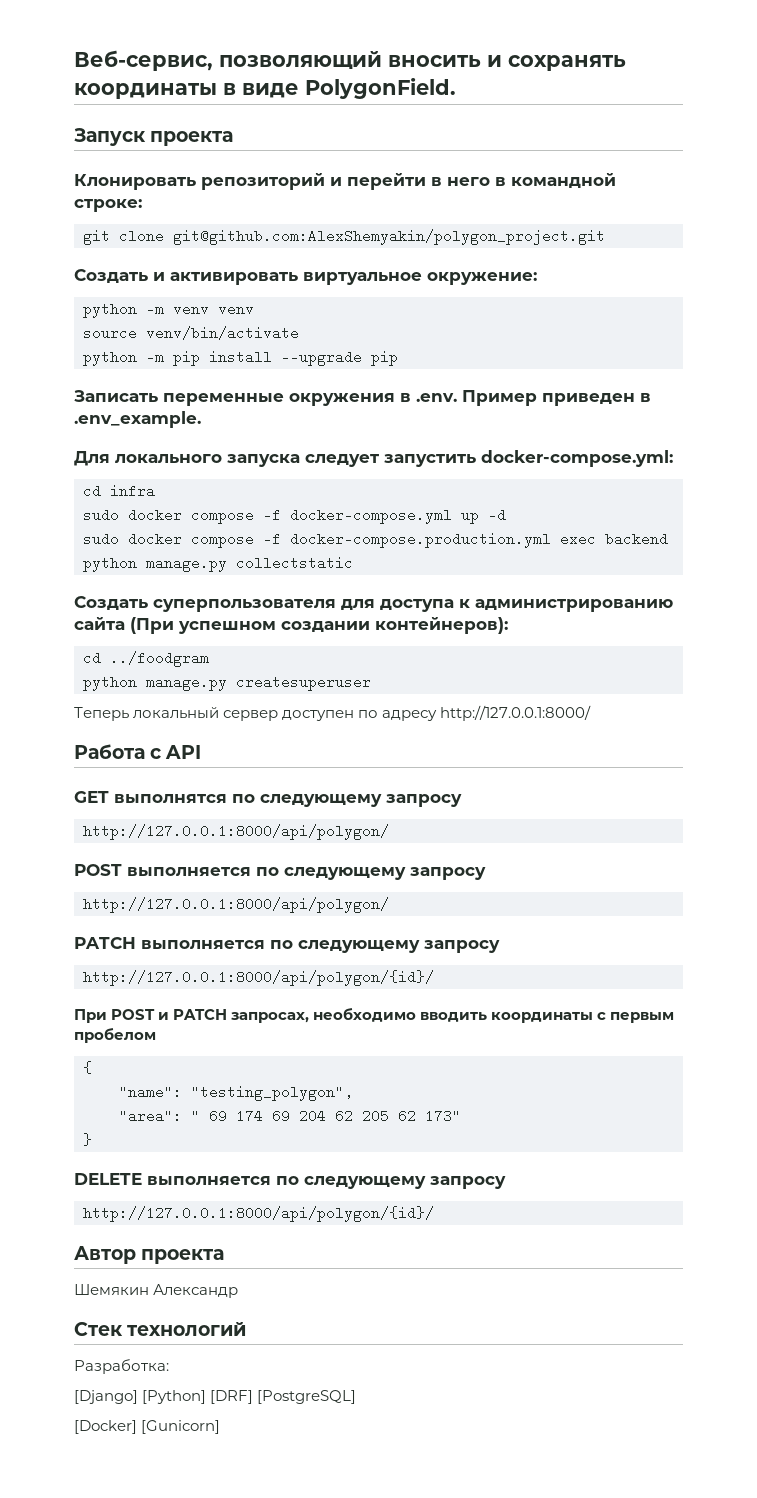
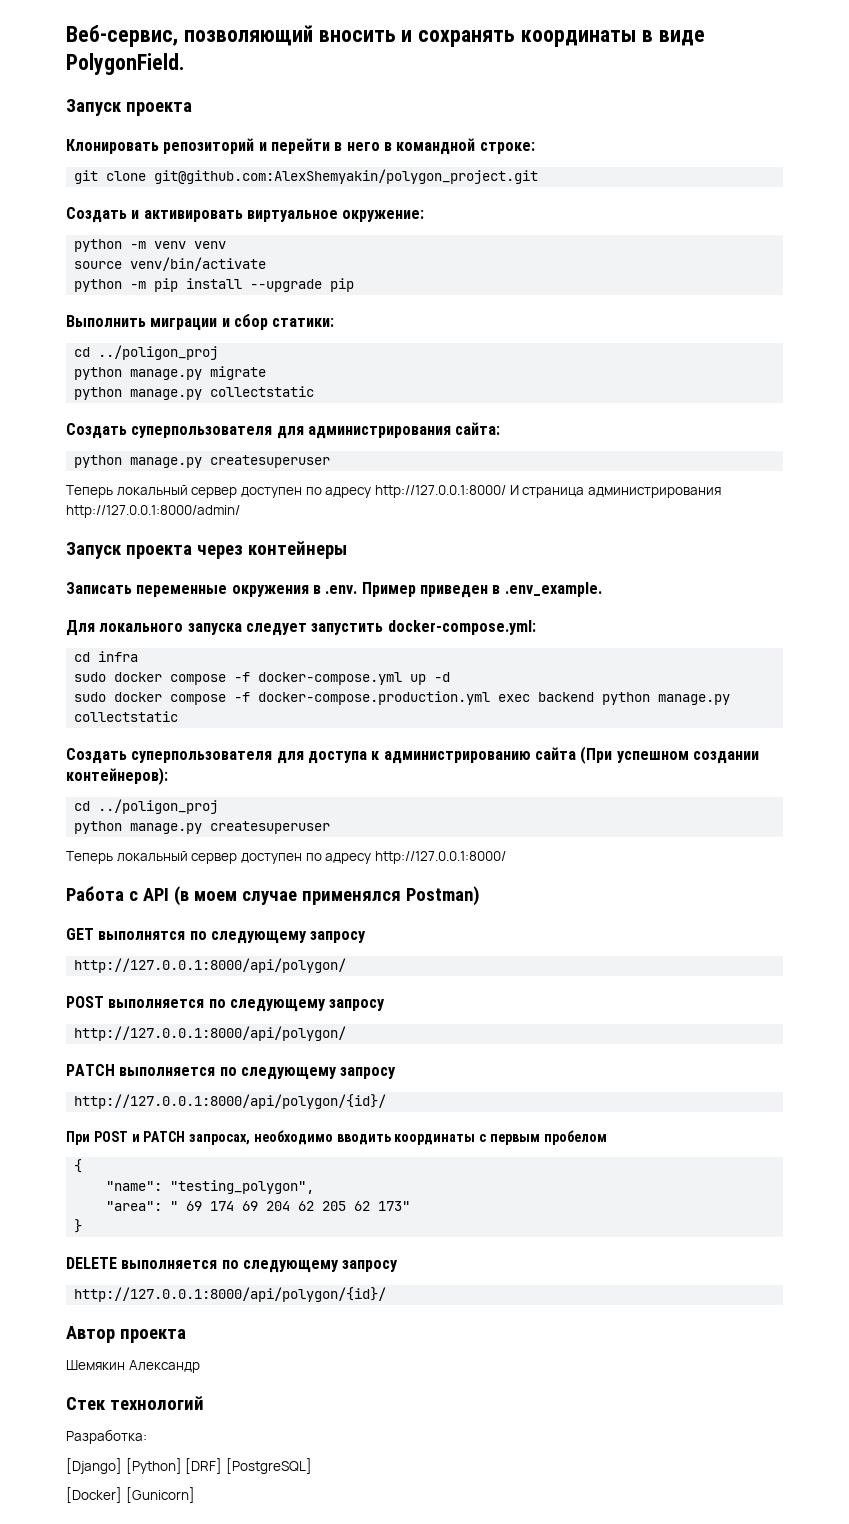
+ Выполнить миграции и сбор статики:
+ cd ../poligon_proj
+ python manage.py migrate
+ python manage.py collectstatic
+ Создать суперпользователя для администрирования сайта:
+ python manage.py createsuperuser
+ Теперь локальный сервер доступен по адресу http://127.0.0.1:8000/ И страница администрирования http://127.0.0.1:8000/admin/
+ Запуск проекта через контейнеры
  Создать суперпользователя для доступа к администрированию сайта (При успешном создании контейнеров):
- cd ../foodgram
+ cd ../poligon_proj
- Работа с API
+ Работа с API (в моем случае применялся Postman)

